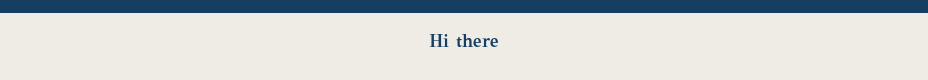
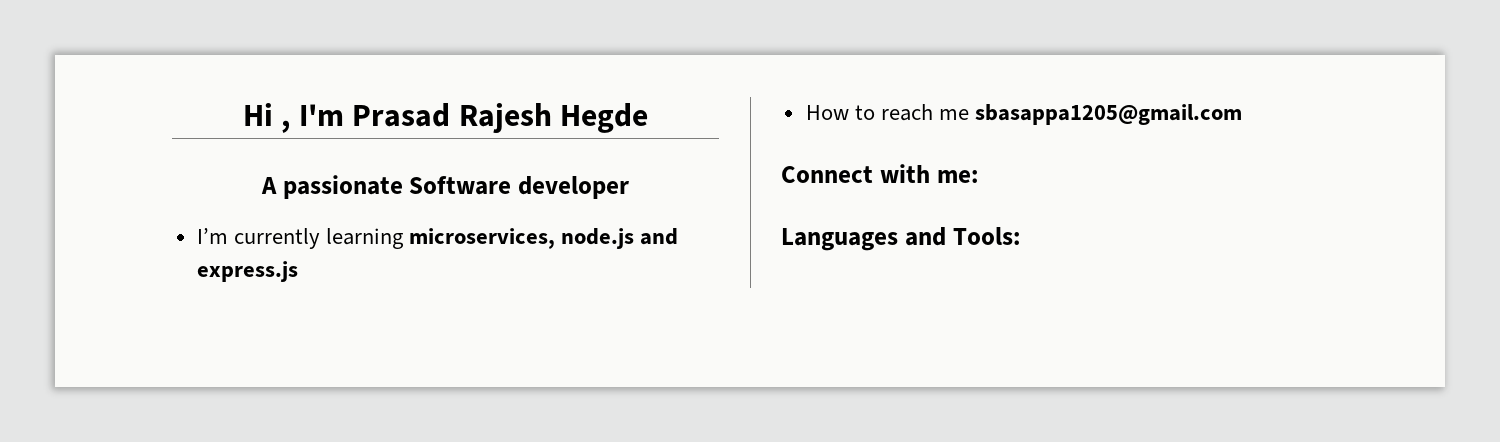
- Hi there
+ Hi , I'm Prasad Rajesh Hegde
+ A passionate Software developer
+ I’m currently learning microservices, node.js and express.js
+ How to reach me sbasappa1205@gmail.com
+ Connect with me:
+ Languages and Tools:

